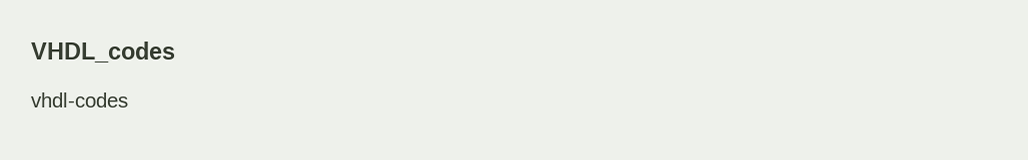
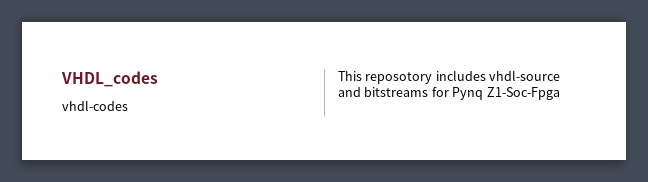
+ This reposotory includes vhdl-source and bitstreams for Pynq Z1-Soc-Fpga

